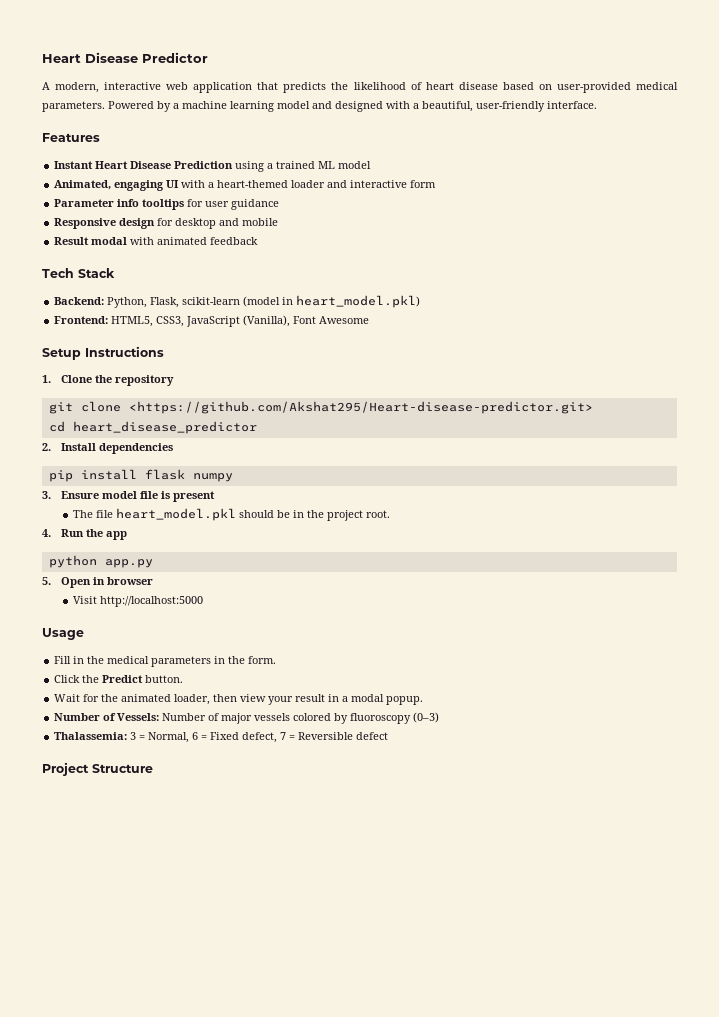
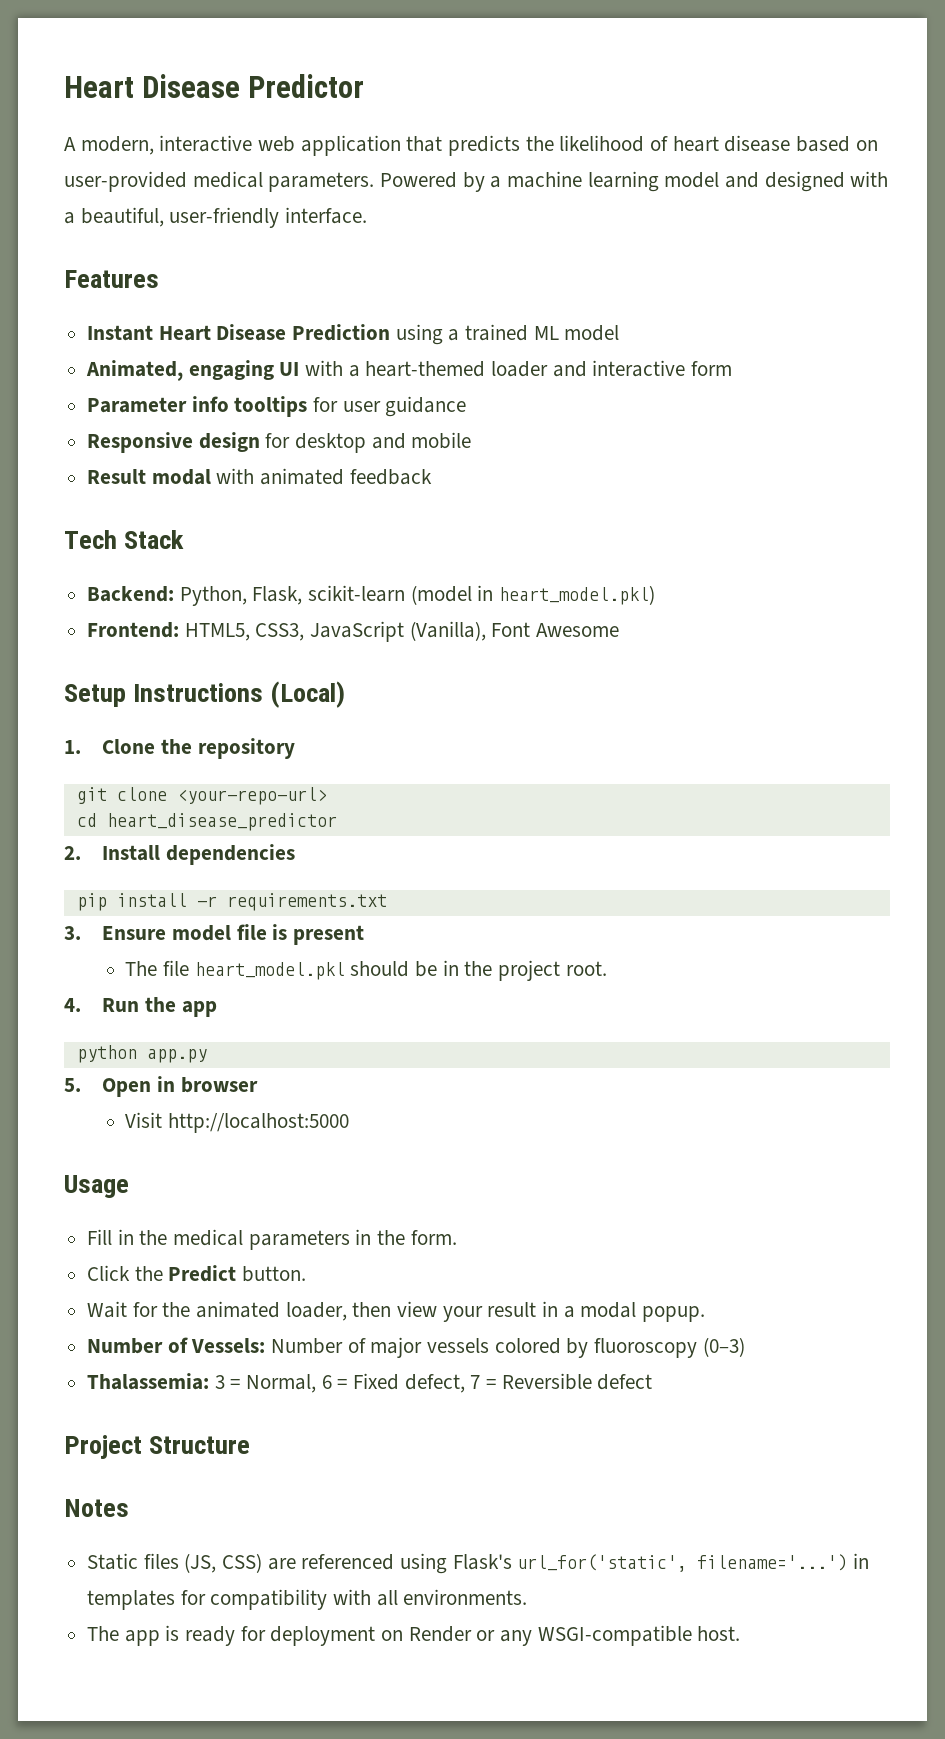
- Setup Instructions
+ Setup Instructions (Local)
- git clone <https://github.com/Akshat295/Heart-disease-predictor.git>
+ git clone <your-repo-url>
- pip install flask numpy
+ pip install -r requirements.txt
+ Notes
+ Static files (JS, CSS) are referenced using Flask's url_for('static', filename='...') in templates for compatibility with all environments.
+ The app is ready for deployment on Render or any WSGI-compatible host.

